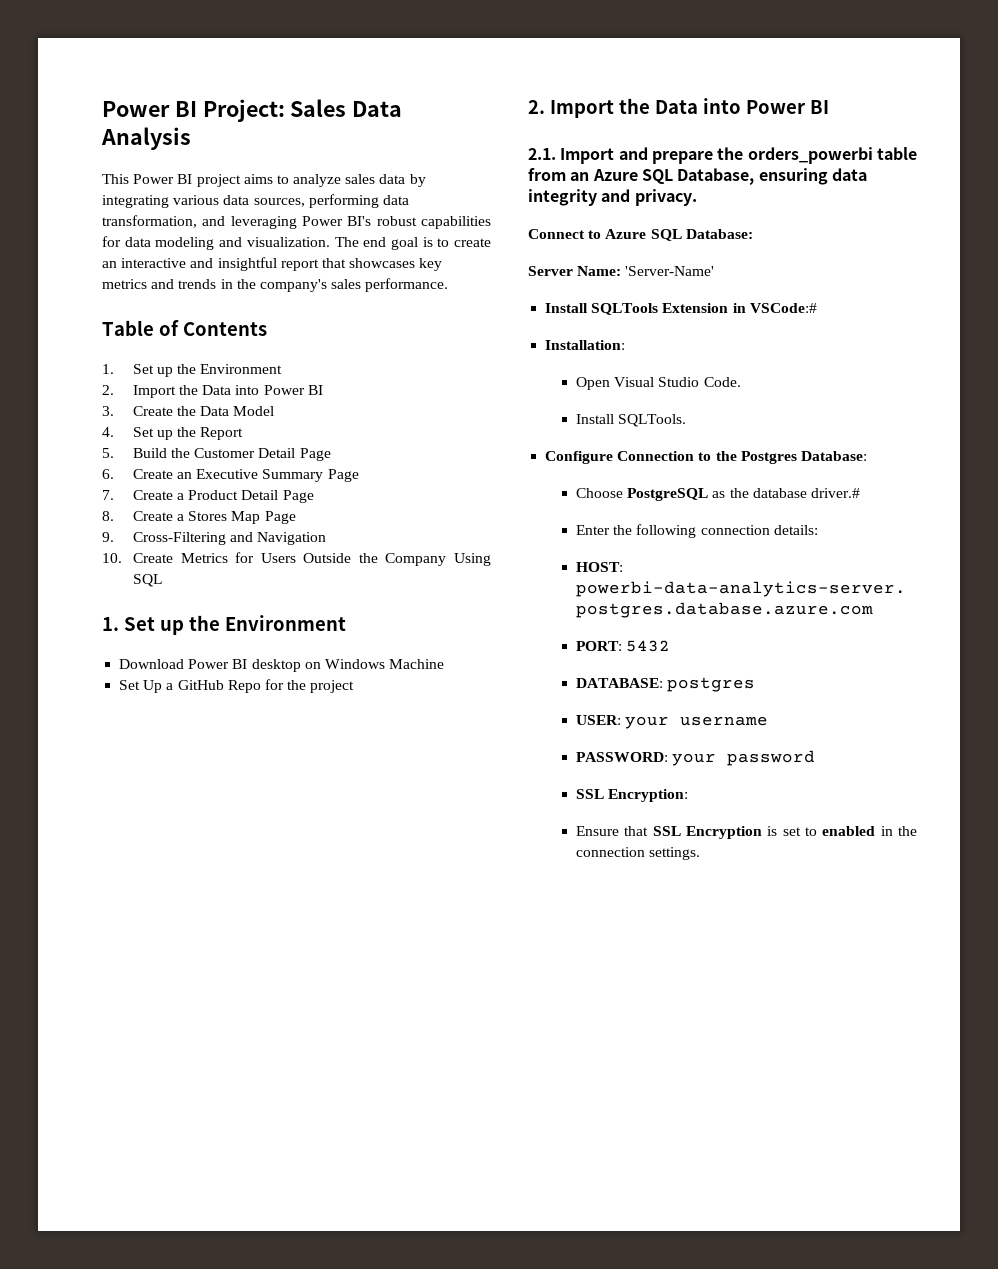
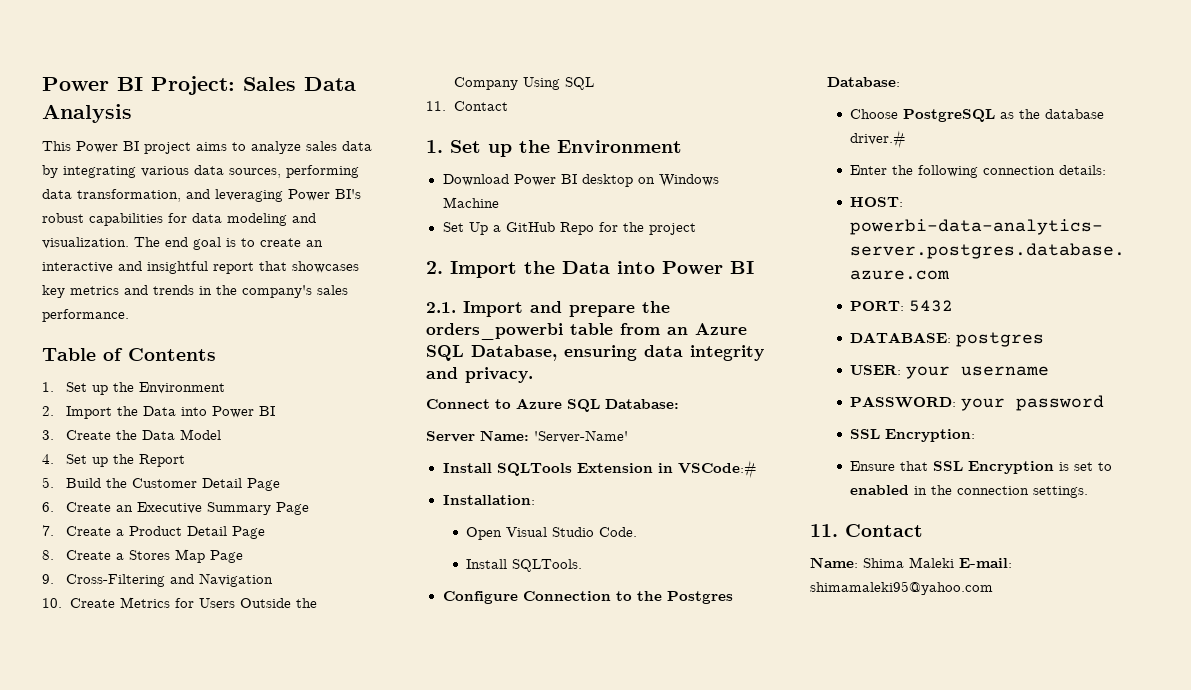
  10. Create Metrics for Users Outside the Company Using SQL
+ 11. Contact
  Ensure that SSL Encryption is set to enabled in the connection settings.
+ 11. Contact
+ Name: Shima Maleki E-mail: shimamaleki95@yahoo.com

